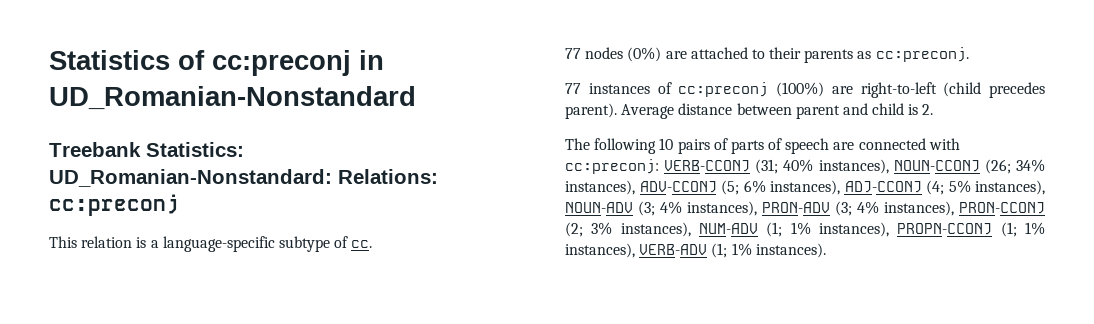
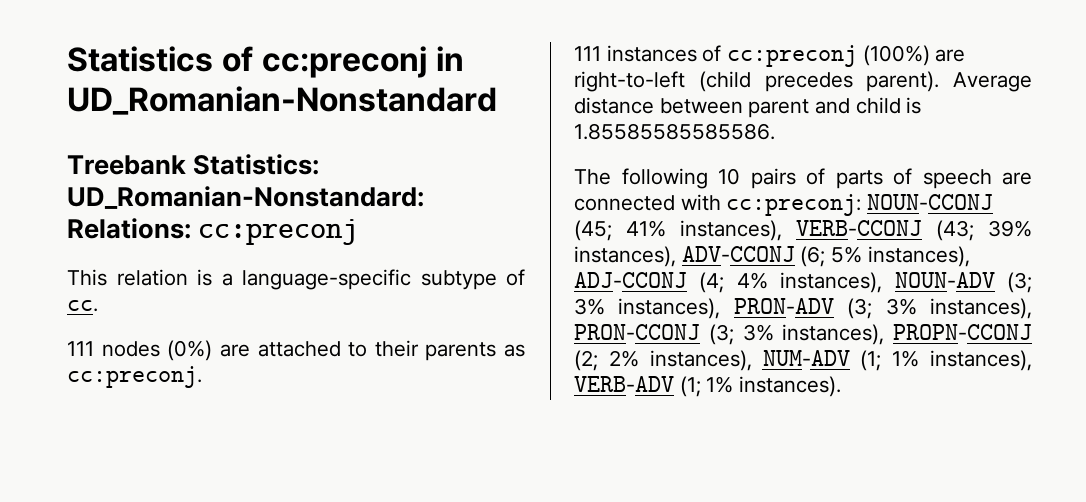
- 77 nodes (0%) are attached to their parents as cc:preconj.
+ 111 nodes (0%) are attached to their parents as cc:preconj.
- 77 instances of cc:preconj (100%) are right-to-left (child precedes parent).
+ 111 instances of cc:preconj (100%) are right-to-left (child precedes parent).
- Average distance between parent and child is 2.
+ Average distance between parent and child is 1.85585585585586.
- The following 10 pairs of parts of speech are connected with cc:preconj: VERB-CCONJ (31; 40% instances), NOUN-CCONJ (26; 34% instances), ADV-CCONJ (5; 6% instances), ADJ-CCONJ (4; 5% instances), NOUN-ADV (3; 4% instances), PRON-ADV (3; 4% instances), PRON-CCONJ (2; 3% instances), NUM-ADV (1; 1% instances), PROPN-CCONJ (1; 1% instances), VERB-ADV (1; 1% instances).
+ The following 10 pairs of parts of speech are connected with cc:preconj: NOUN-CCONJ (45; 41% instances), VERB-CCONJ (43; 39% instances), ADV-CCONJ (6; 5% instances), ADJ-CCONJ (4; 4% instances), NOUN-ADV (3; 3% instances), PRON-ADV (3; 3% instances), PRON-CCONJ (3; 3% instances), PROPN-CCONJ (2; 2% instances), NUM-ADV (1; 1% instances), VERB-ADV (1; 1% instances).

